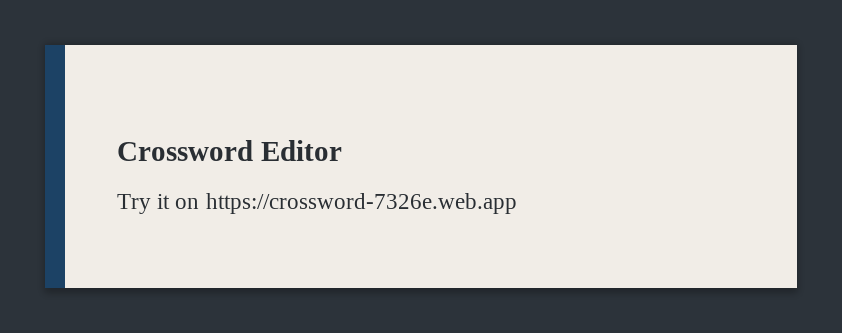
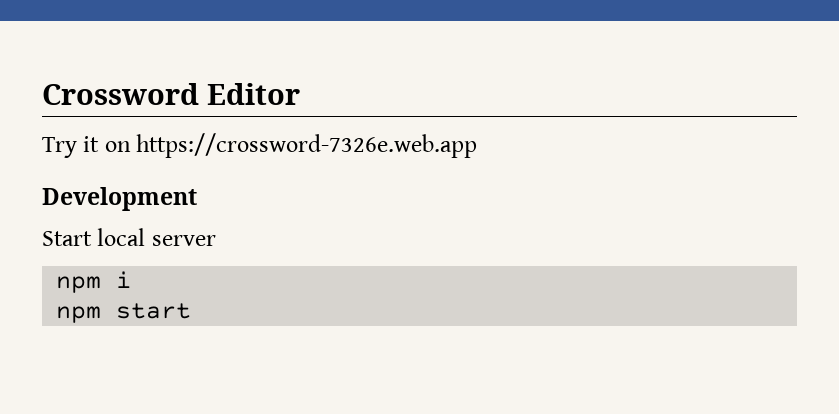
+ Development
+ Start local server
+ npm i
+ npm start

